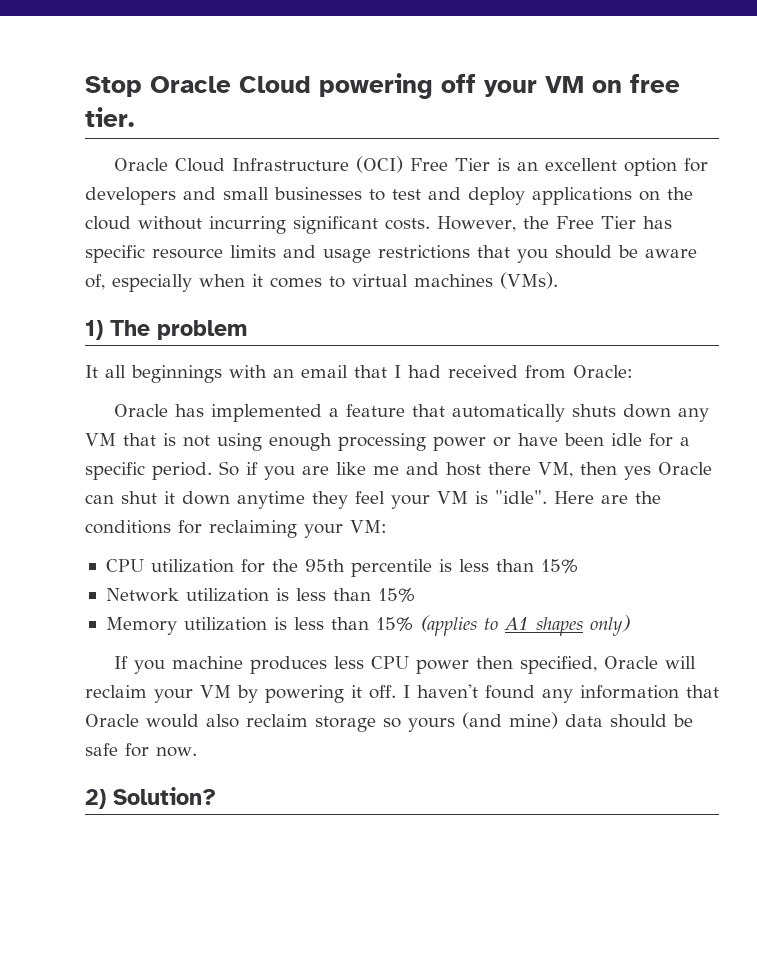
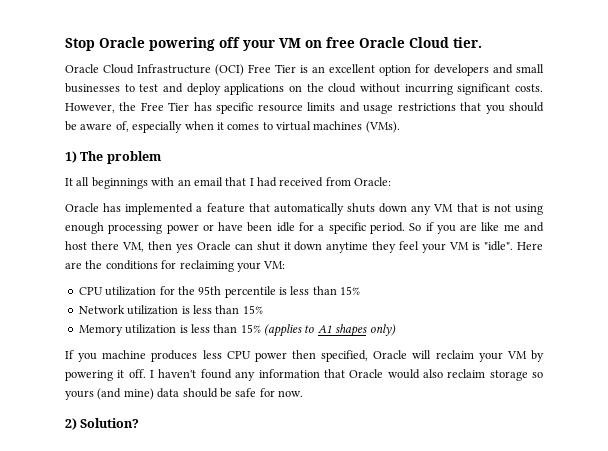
- Stop Oracle Cloud powering off your VM on free tier.
+ Stop Oracle powering off your VM on free Oracle Cloud tier.

